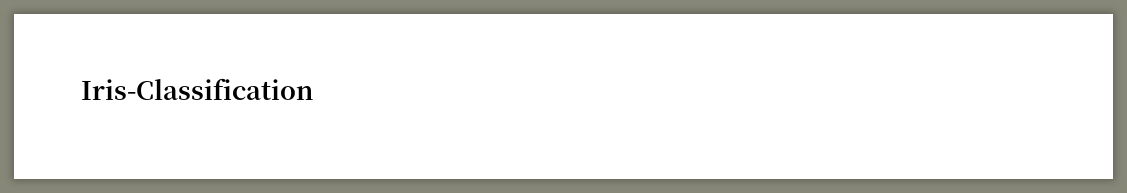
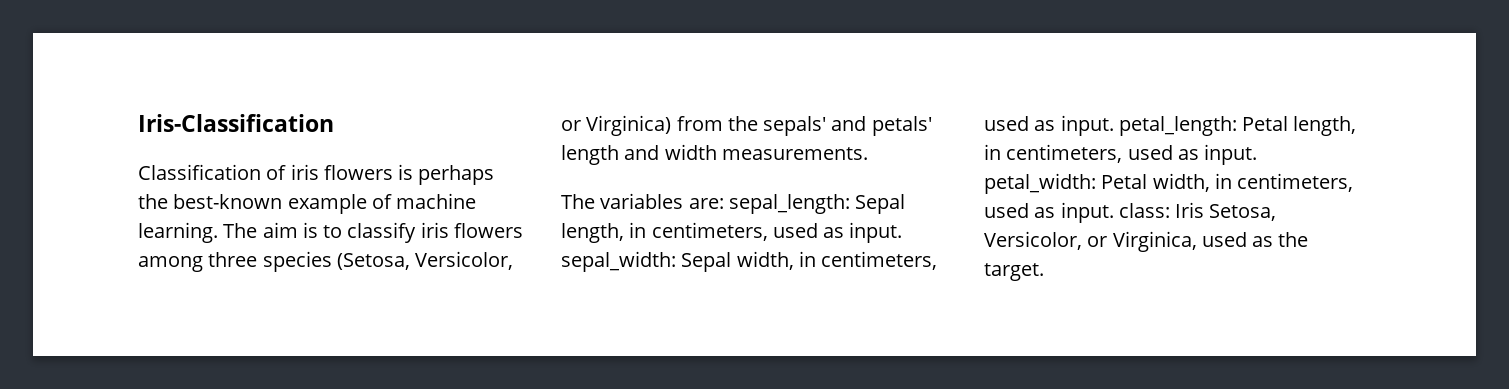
+ Classification of iris flowers is perhaps the best-known example of machine learning. The aim is to classify iris flowers among three species (Setosa, Versicolor, or Virginica) from the sepals' and petals' length and width measurements.
+ The variables are: sepal_length: Sepal length, in centimeters, used as input. sepal_width: Sepal width, in centimeters, used as input. petal_length: Petal length, in centimeters, used as input. petal_width: Petal width, in centimeters, used as input. class: Iris Setosa, Versicolor, or Virginica, used as the target.

